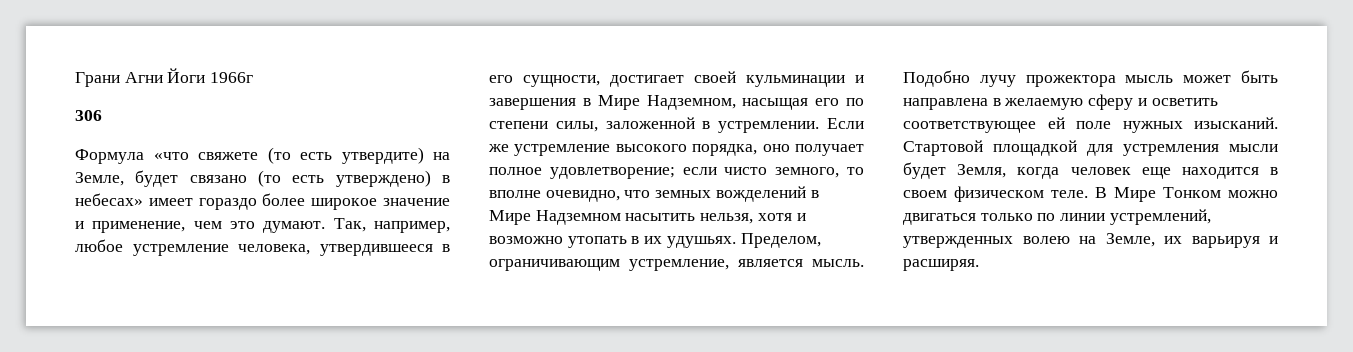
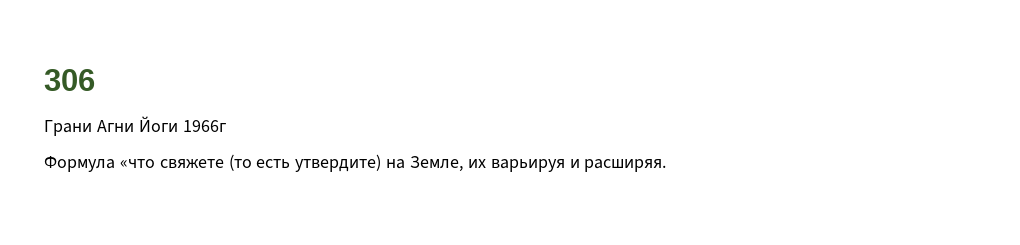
+ 306
- 306
- Формула «что свяжете (то есть утвердите) на Земле, будет связано (то есть утверждено) в небесах» имеет гораздо более широкое значение и применение, чем это думают. Так, например, любое устремление человека, утвердившееся в его сущности, достигает своей кульминации и завершения в Мире Надземном, насыщая его по степени силы, заложенной в устремлении. Если же устремление высокого порядка, оно получает полное удовлетворение; если чисто земного, то вполне очевидно, что земных вожделений в Мире Надземном насытить нельзя, хотя и возможно утопать в их удушьях. Пределом, ограничивающим устремление, является мысль. Подобно лучу прожектора мысль может быть направлена в желаемую сферу и осветить соответствующее ей поле нужных изысканий. Стартовой площадкой для устремления мысли будет Земля, когда человек еще находится в своем физическом теле. В Мире Тонком можно двигаться только по линии устремлений, утвержденных волею на Земле, их варьируя и расширяя.
+ Формула «что свяжете (то есть утвердите) на Земле, их варьируя и расширяя.

